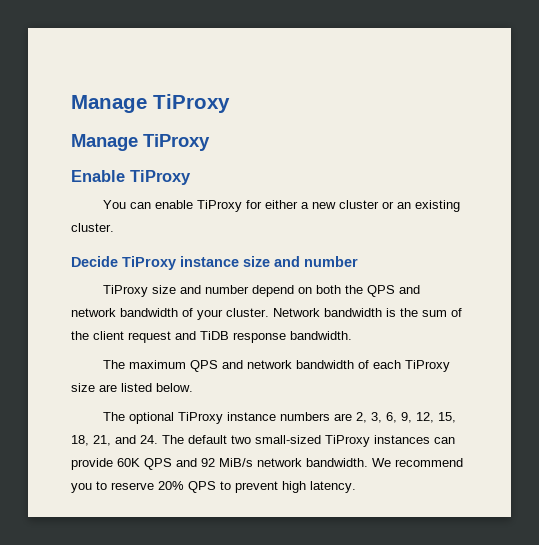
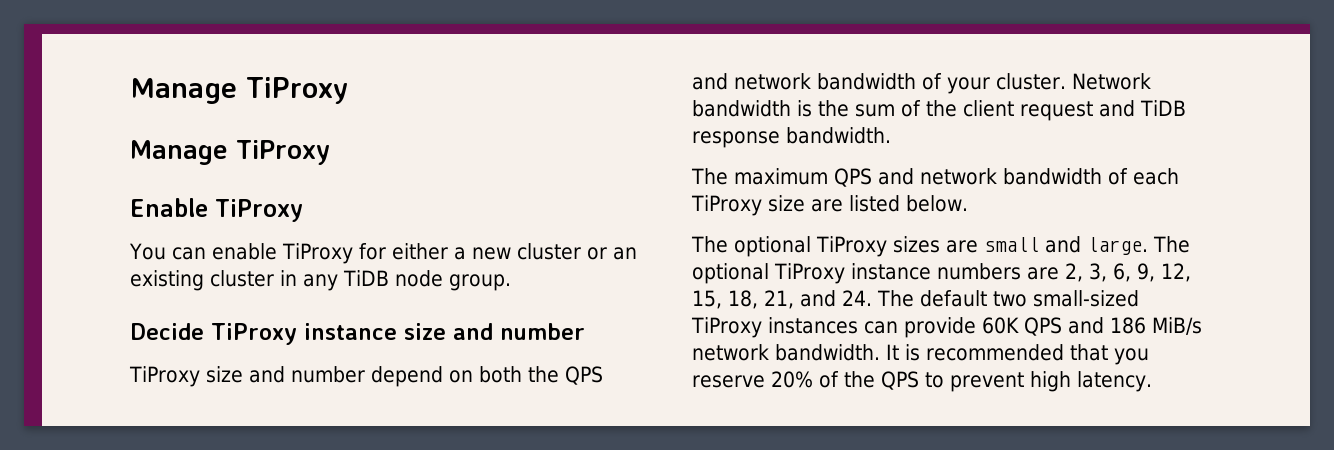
- You can enable TiProxy for either a new cluster or an existing cluster.
+ You can enable TiProxy for either a new cluster or an existing cluster in any TiDB node group.
- The optional TiProxy instance numbers are 2, 3, 6, 9, 12, 15, 18, 21, and 24. The default two small-sized TiProxy instances can provide 60K QPS and 92 MiB/s network bandwidth.
+ The optional TiProxy sizes are small and large. The optional TiProxy instance numbers are 2, 3, 6, 9, 12, 15, 18, 21, and 24. The default two small-sized TiProxy instances can provide 60K QPS and 186 MiB/s network bandwidth.
- We recommend you to reserve 20% QPS to prevent high latency.
+ It is recommended that you reserve 20% of the QPS to prevent high latency.

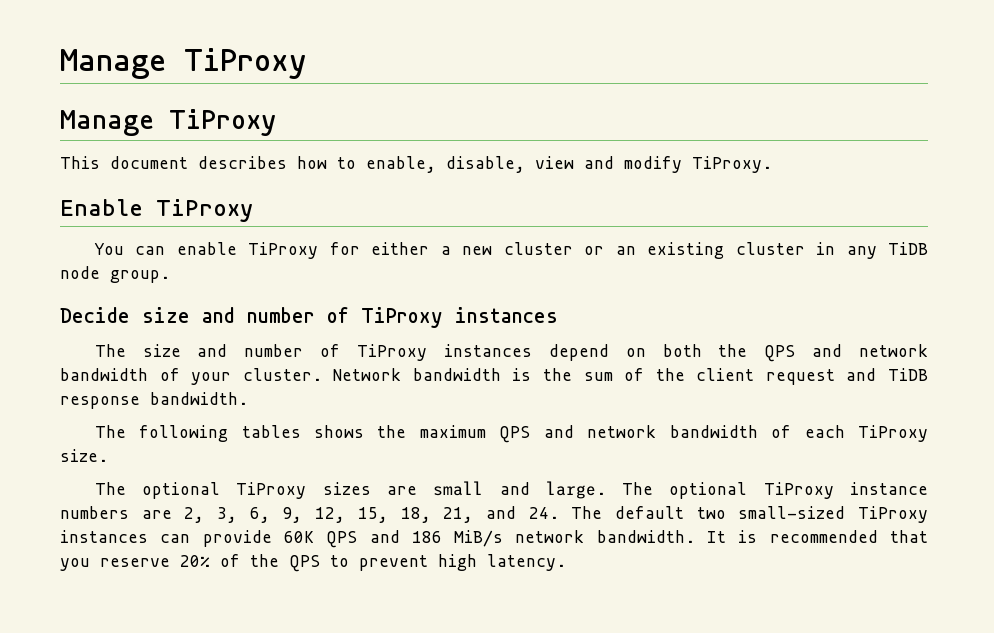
+ This document describes how to enable, disable, view and modify TiProxy.
- Decide TiProxy instance size and number
- TiProxy size and number depend on both the QPS and network bandwidth of your cluster.
+ Decide size and number of TiProxy instances
+ The size and number of TiProxy instances depend on both the QPS and network bandwidth of your cluster.
- The maximum QPS and network bandwidth of each TiProxy size are listed below.
+ The following tables shows the maximum QPS and network bandwidth of each TiProxy size.

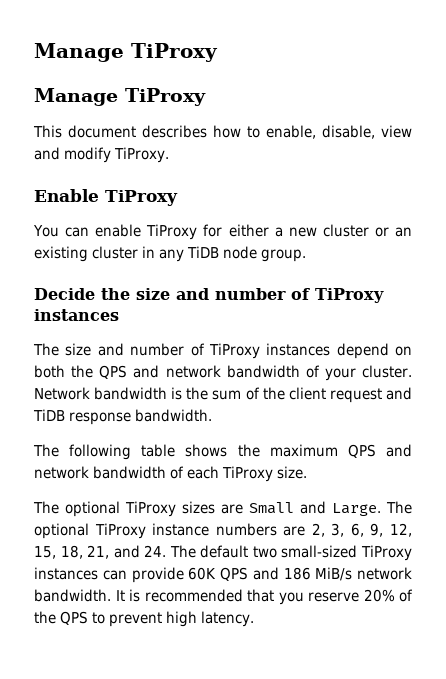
- Decide size and number of TiProxy instances
+ Decide the size and number of TiProxy instances
- The following tables shows the maximum QPS and network bandwidth of each TiProxy size.
+ The following table shows the maximum QPS and network bandwidth of each TiProxy size.
- The optional TiProxy sizes are small and large.
+ The optional TiProxy sizes are Small and Large.

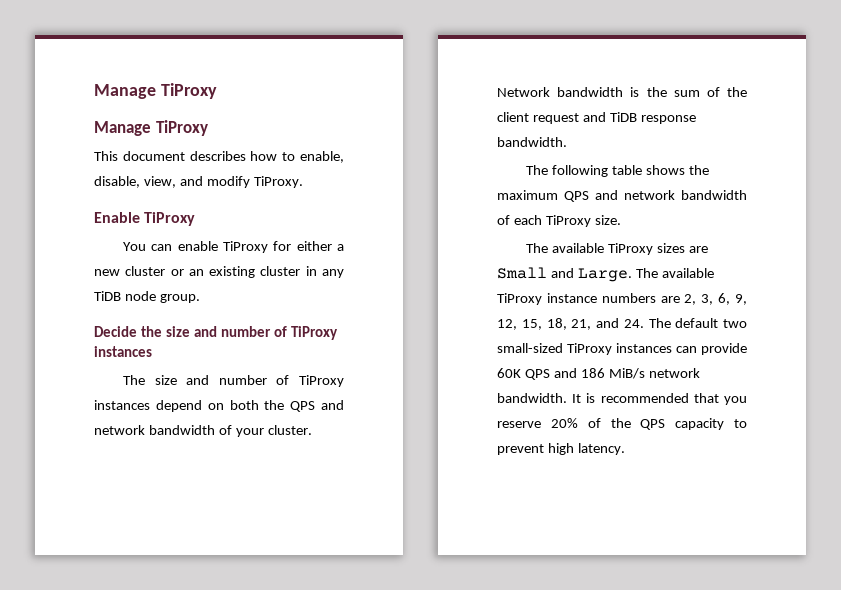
- This document describes how to enable, disable, view and modify TiProxy.
+ This document describes how to enable, disable, view, and modify TiProxy.
- The optional TiProxy sizes are Small and Large.
+ The available TiProxy sizes are Small and Large.
- The optional TiProxy instance numbers are 2, 3, 6, 9, 12, 15, 18, 21, and 24. The default two small-sized TiProxy instances can provide 60K QPS and 186 MiB/s network bandwidth.
+ The available TiProxy instance numbers are 2, 3, 6, 9, 12, 15, 18, 21, and 24. The default two small-sized TiProxy instances can provide 60K QPS and 186 MiB/s network bandwidth.
- It is recommended that you reserve 20% of the QPS to prevent high latency.
+ It is recommended that you reserve 20% of the QPS capacity to prevent high latency.

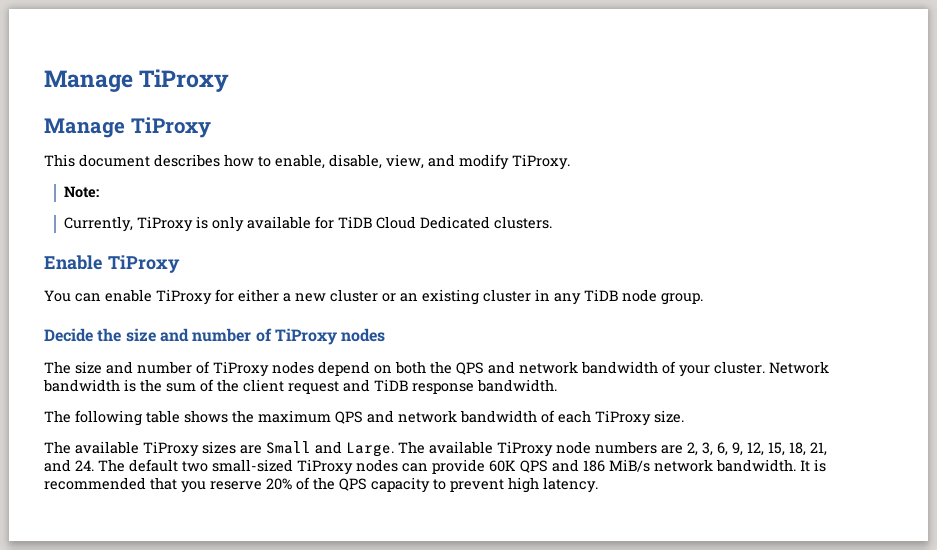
+ Note:
+ Currently, TiProxy is only available for TiDB Cloud Dedicated clusters.
- Decide the size and number of TiProxy instances
+ Decide the size and number of TiProxy nodes
- The size and number of TiProxy instances depend on both the QPS and network bandwidth of your cluster.
+ The size and number of TiProxy nodes depend on both the QPS and network bandwidth of your cluster.
- The available TiProxy instance numbers are 2, 3, 6, 9, 12, 15, 18, 21, and 24. The default two small-sized TiProxy instances can provide 60K QPS and 186 MiB/s network bandwidth.
+ The available TiProxy node numbers are 2, 3, 6, 9, 12, 15, 18, 21, and 24. The default two small-sized TiProxy nodes can provide 60K QPS and 186 MiB/s network bandwidth.

